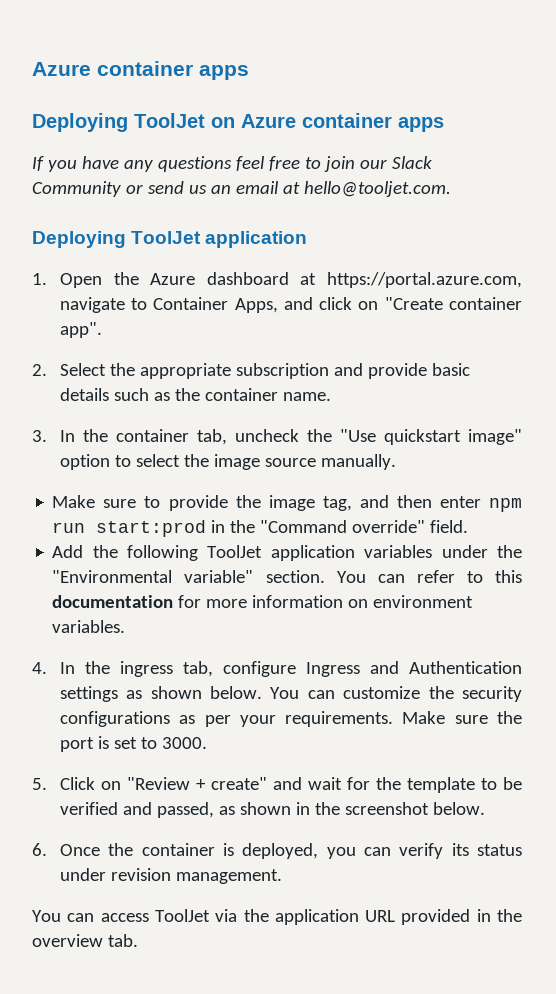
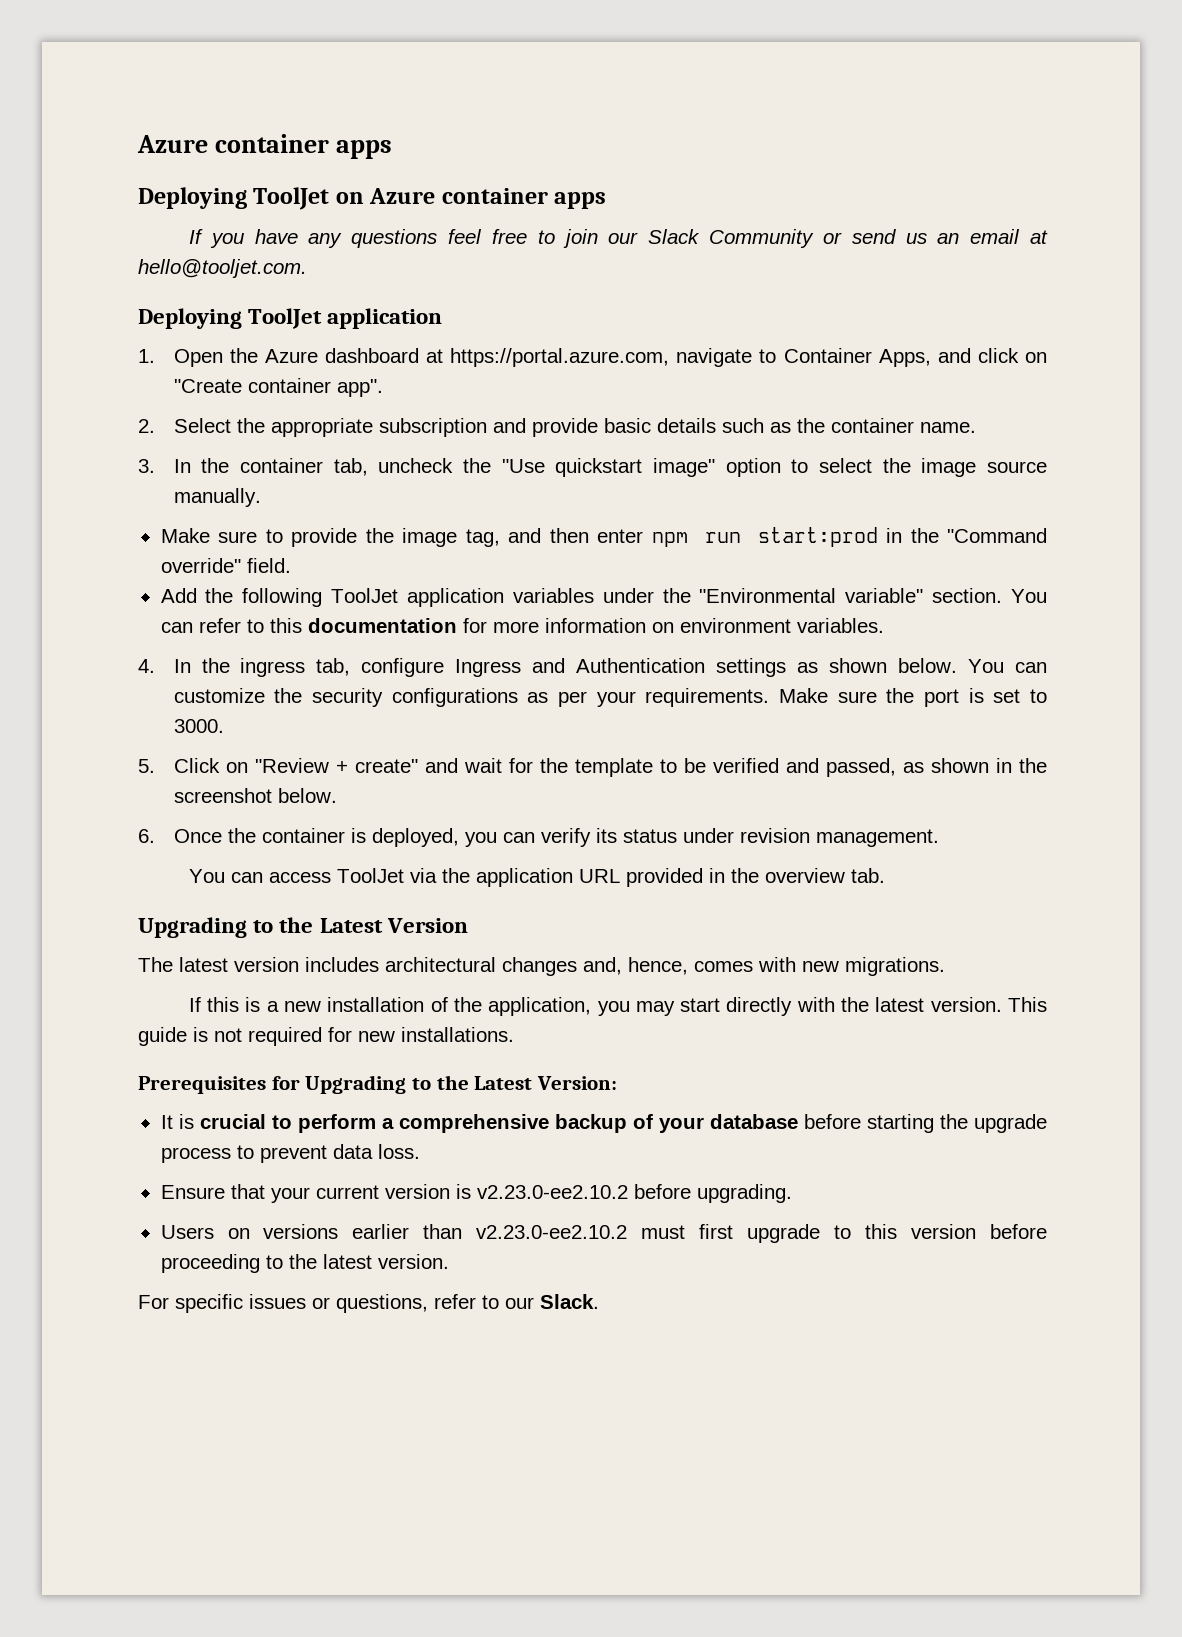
+ Upgrading to the Latest Version
+ The latest version includes architectural changes and, hence, comes with new migrations.
+ If this is a new installation of the application, you may start directly with the latest version. This guide is not required for new installations.
+ Prerequisites for Upgrading to the Latest Version:
+ It is crucial to perform a comprehensive backup of your database before starting the upgrade process to prevent data loss.
+ Ensure that your current version is v2.23.0-ee2.10.2 before upgrading.
+ Users on versions earlier than v2.23.0-ee2.10.2 must first upgrade to this version before proceeding to the latest version.
+ For specific issues or questions, refer to our Slack.

